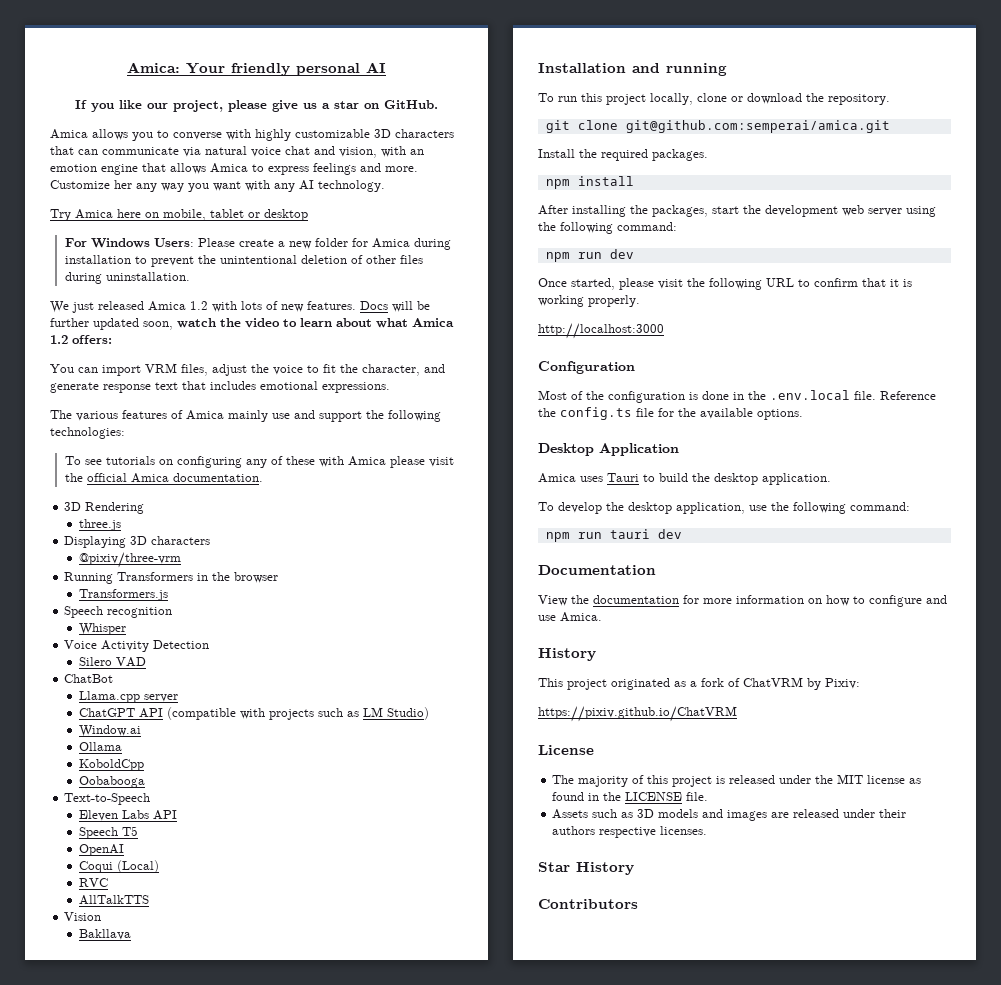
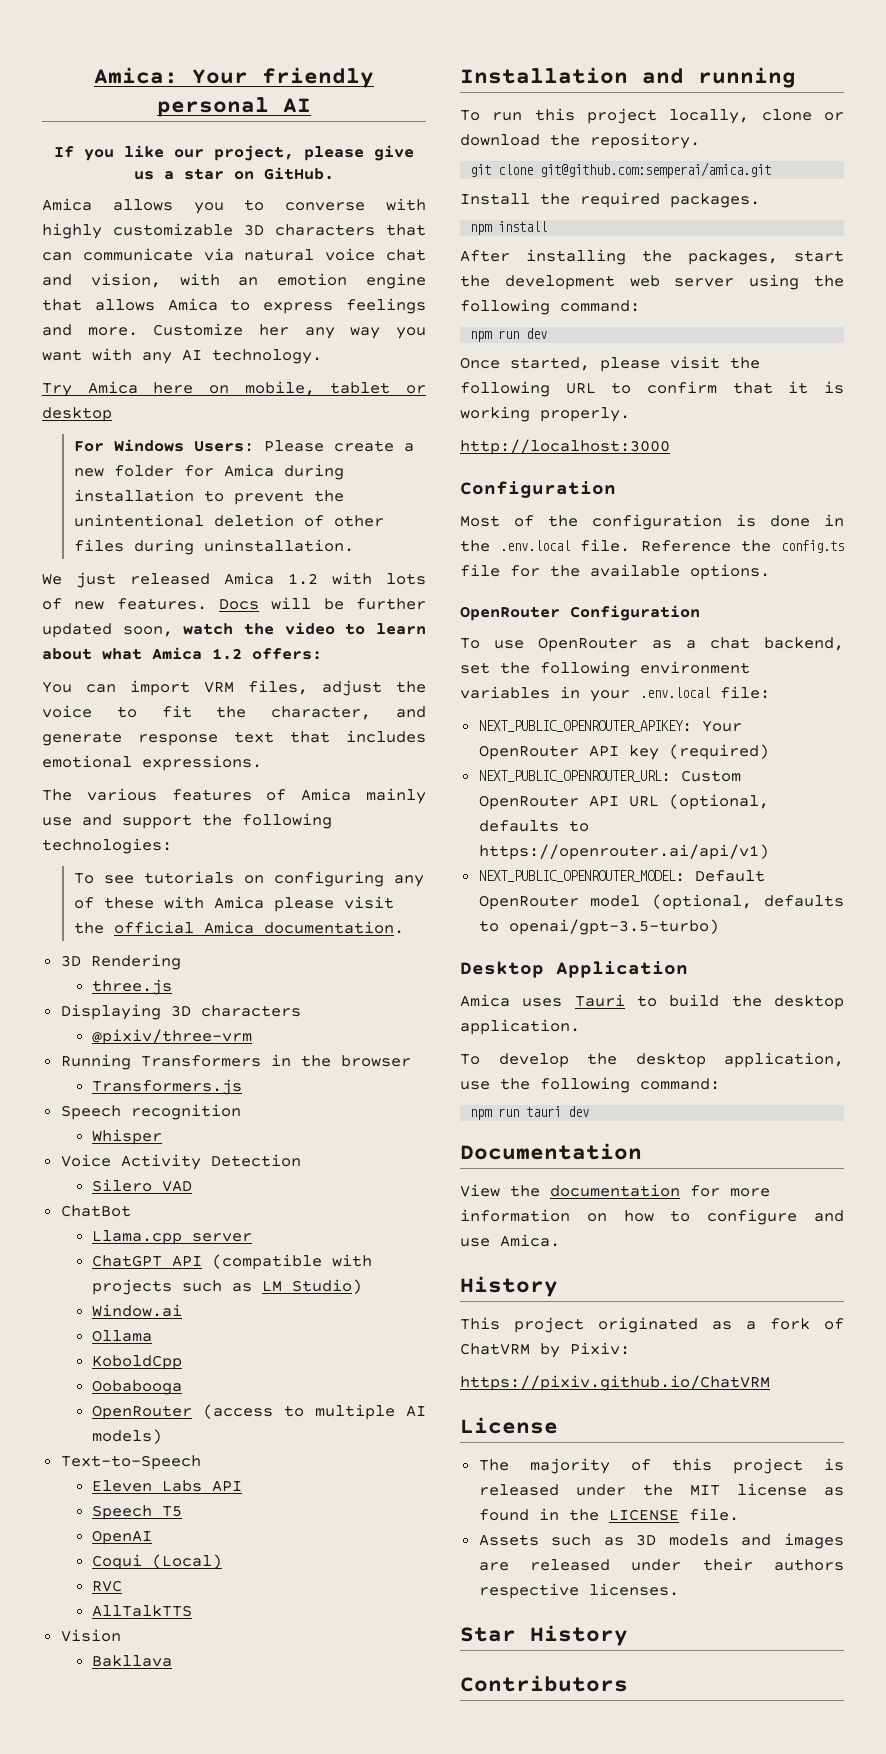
+ OpenRouter (access to multiple AI models)
+ OpenRouter Configuration
+ To use OpenRouter as a chat backend, set the following environment variables in your .env.local file:
+ NEXT_PUBLIC_OPENROUTER_APIKEY: Your OpenRouter API key (required)
+ NEXT_PUBLIC_OPENROUTER_URL: Custom OpenRouter API URL (optional, defaults to https://openrouter.ai/api/v1)
+ NEXT_PUBLIC_OPENROUTER_MODEL: Default OpenRouter model (optional, defaults to openai/gpt-3.5-turbo)

